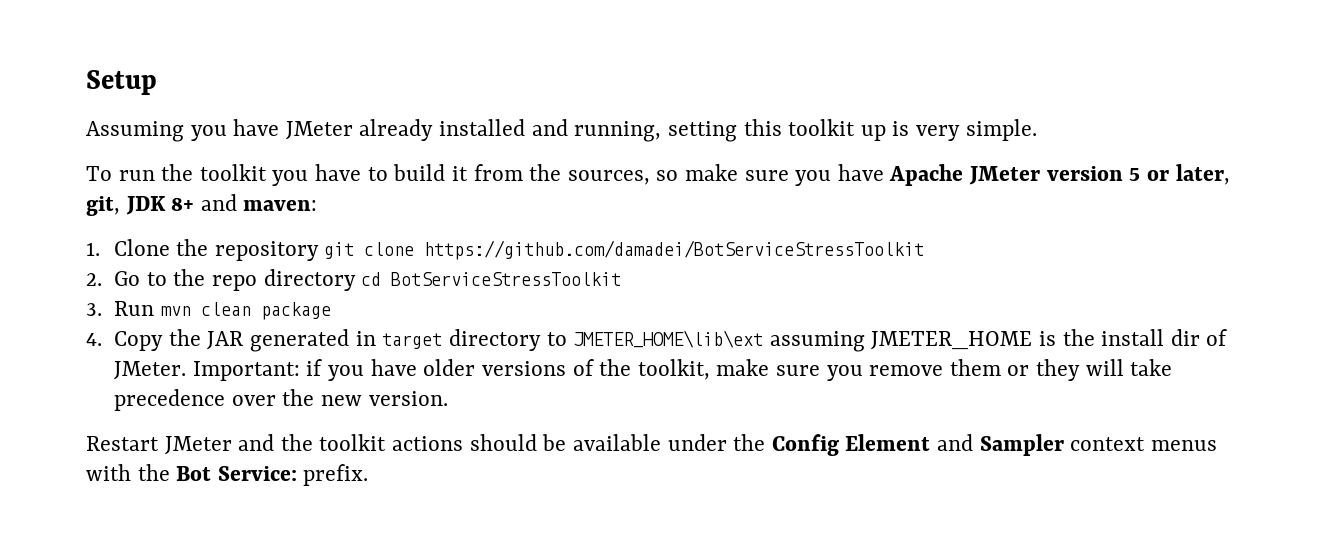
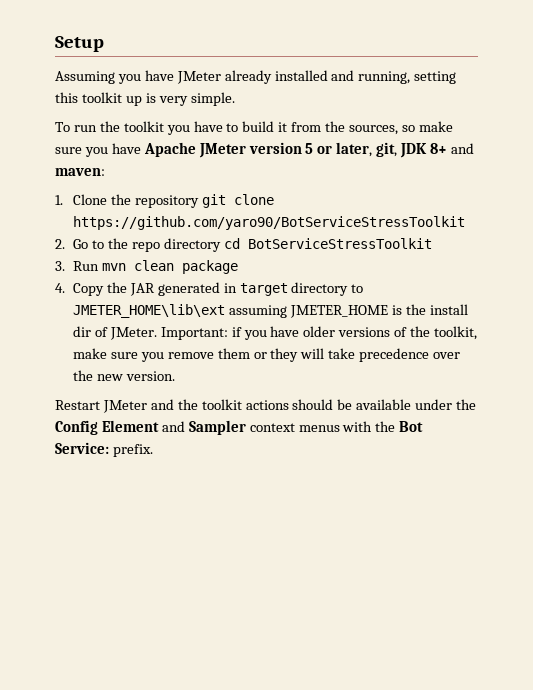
- 1. Clone the repository git clone https://github.com/damadei/BotServiceStressToolkit
+ 1. Clone the repository git clone https://github.com/yaro90/BotServiceStressToolkit

